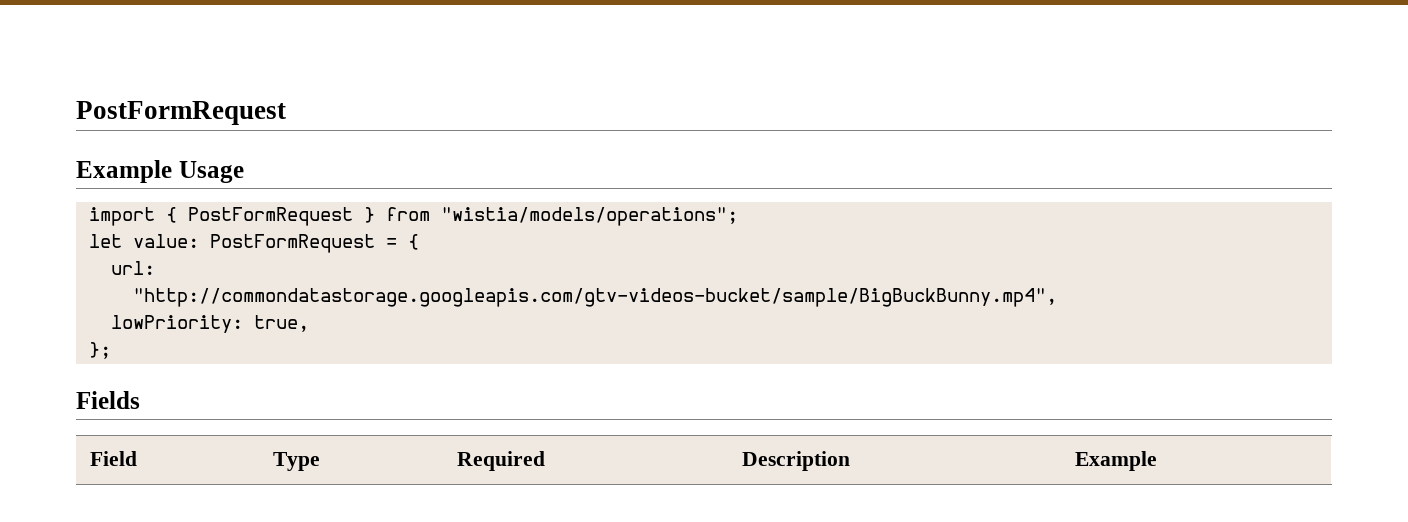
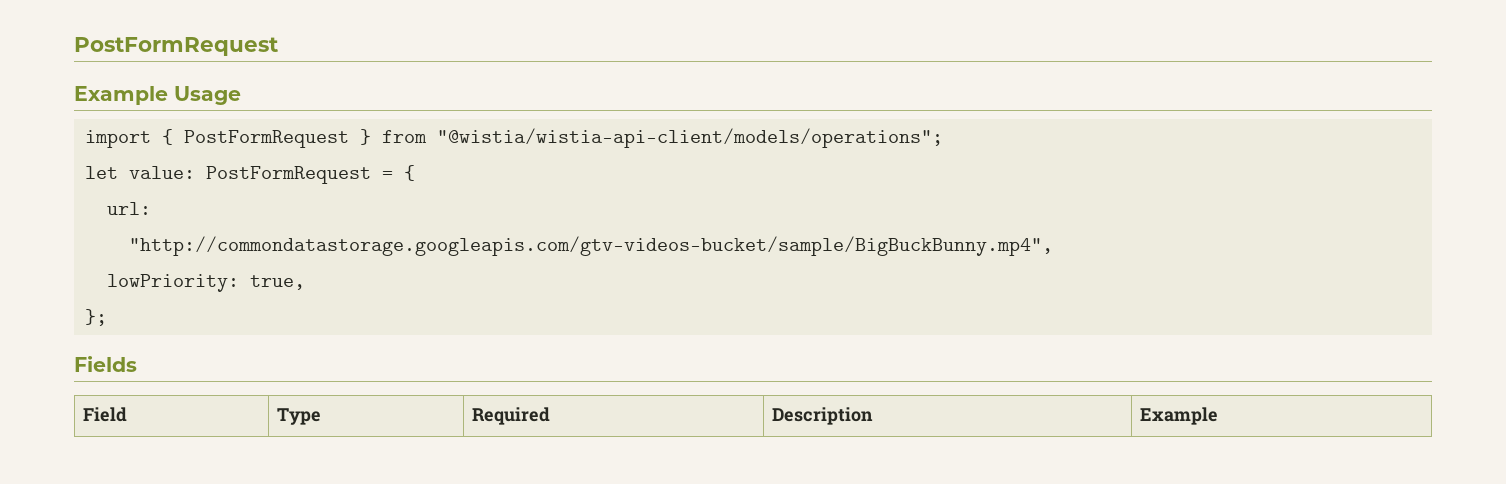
- import { PostFormRequest } from "wistia/models/operations";
+ import { PostFormRequest } from "@wistia/wistia-api-client/models/operations";

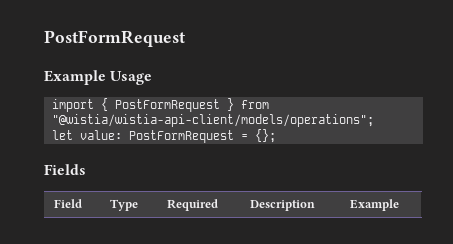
- let value: PostFormRequest = {
- url:
- "http://commondatastorage.googleapis.com/gtv-videos-bucket/sample/BigBuckBunny.mp4",
- lowPriority: true,
- };
+ let value: PostFormRequest = {};

